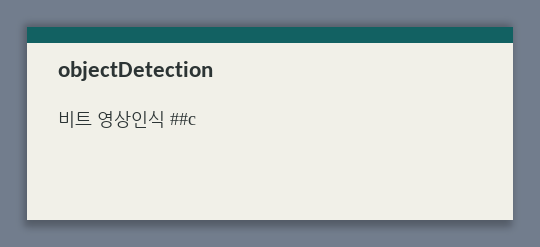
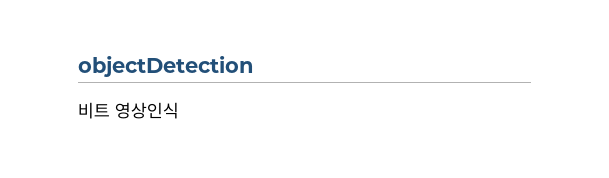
- 비트 영상인식 ##c
+ 비트 영상인식

